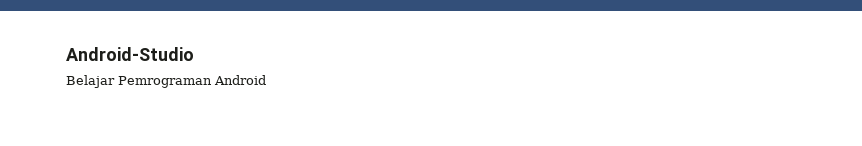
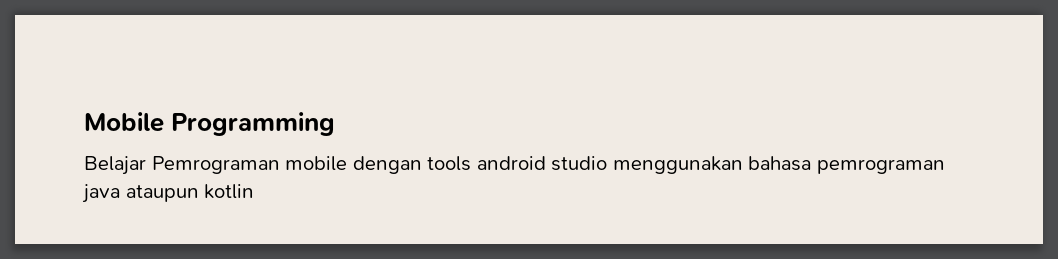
- Android-Studio
+ Mobile Programming
- Belajar Pemrograman Android
+ Belajar Pemrograman mobile dengan tools android studio menggunakan bahasa pemrograman java ataupun kotlin

